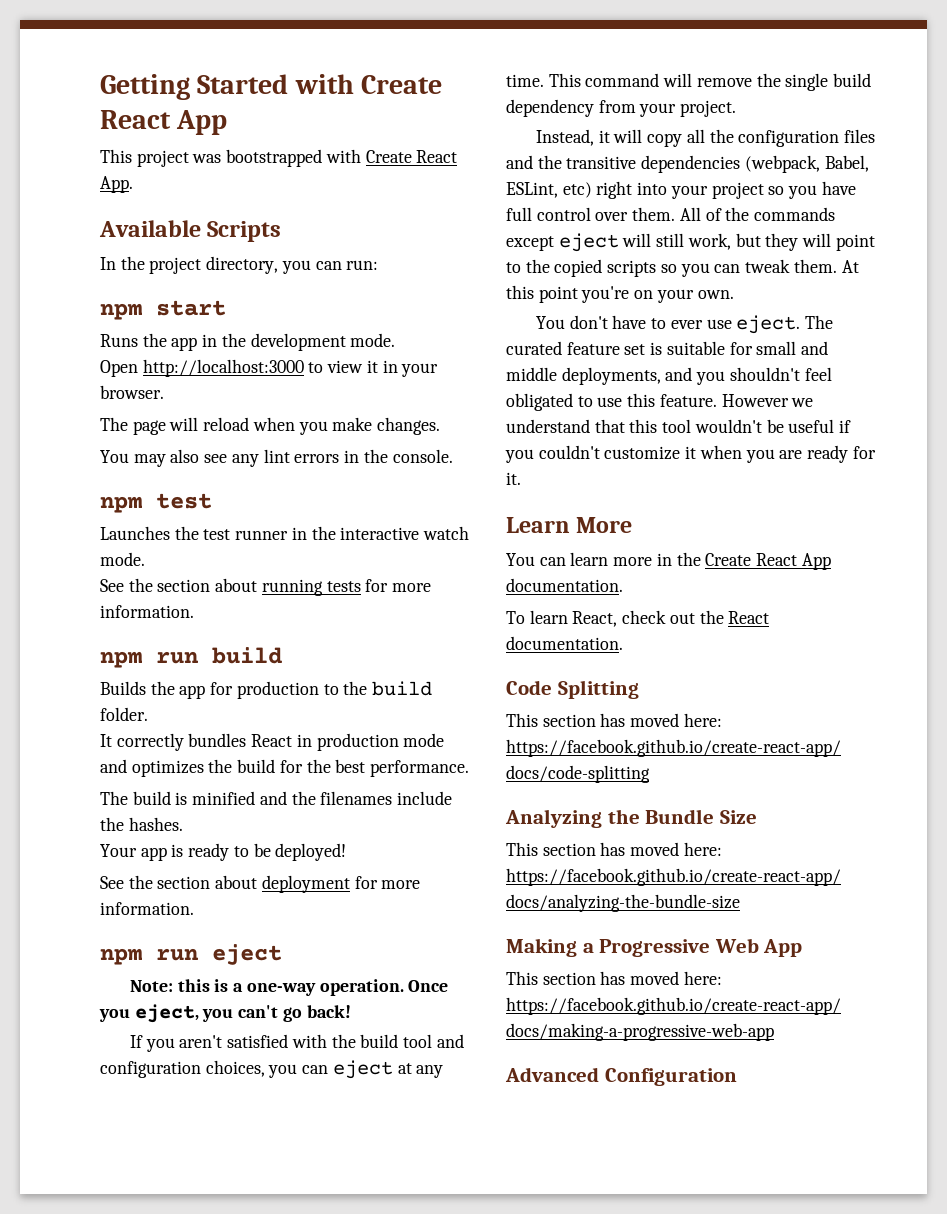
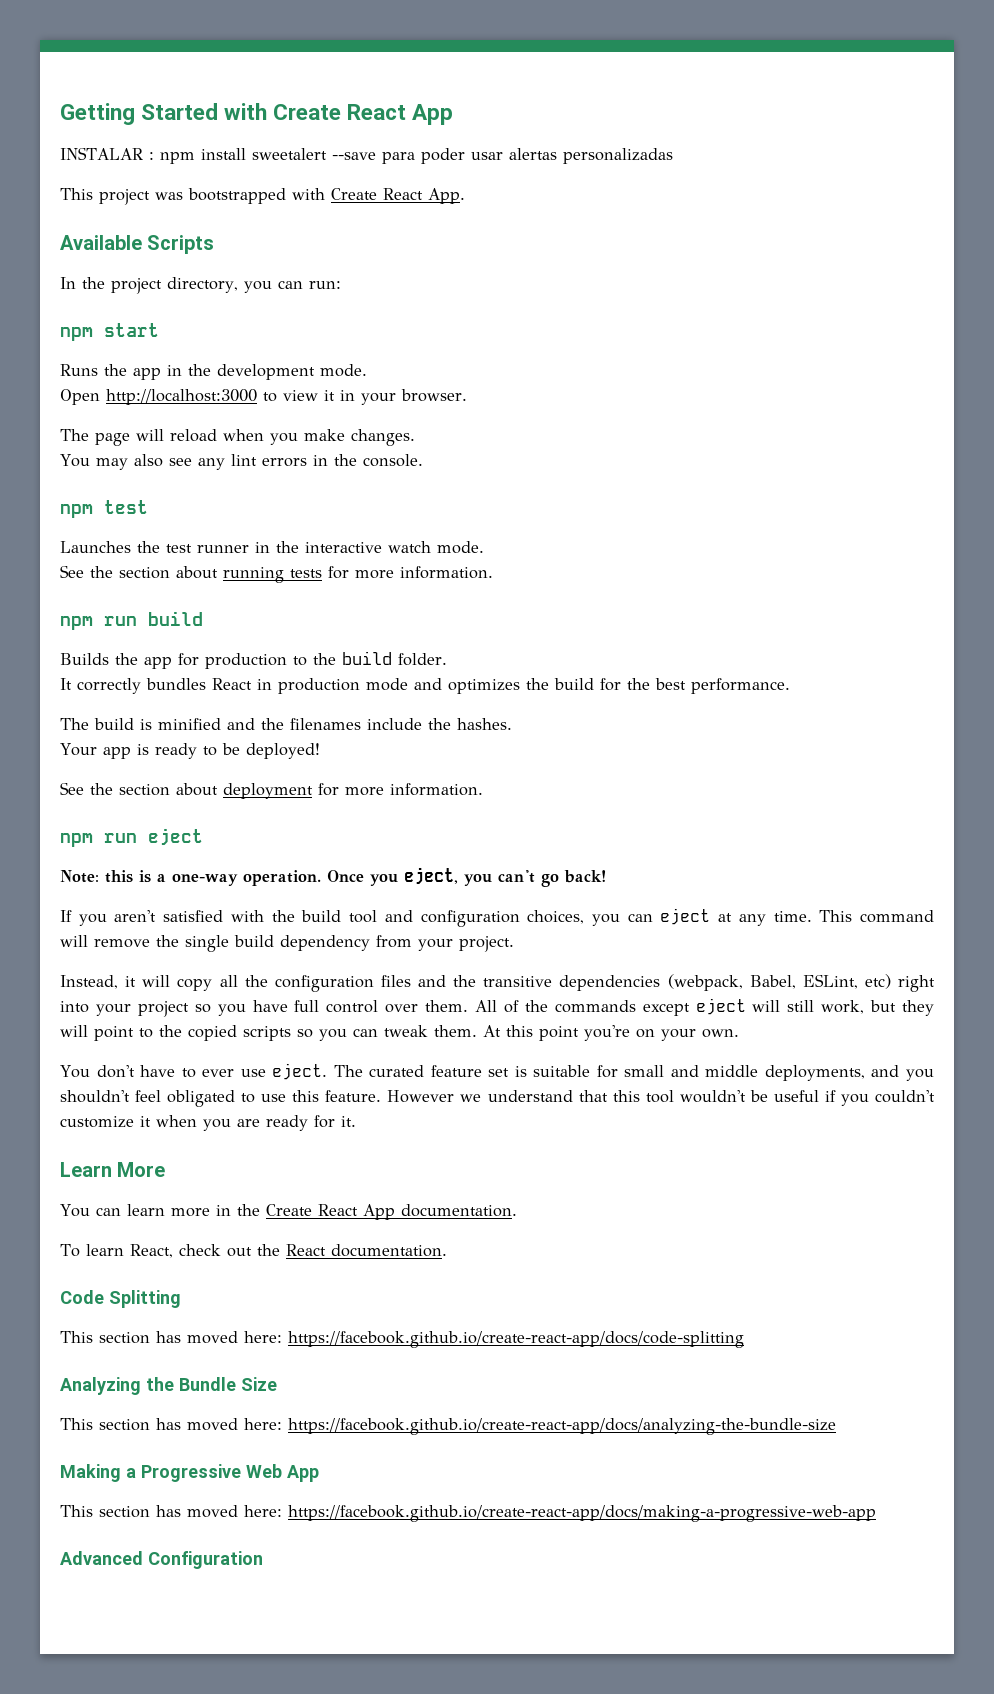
+ INSTALAR : npm install sweetalert --save para poder usar alertas personalizadas

